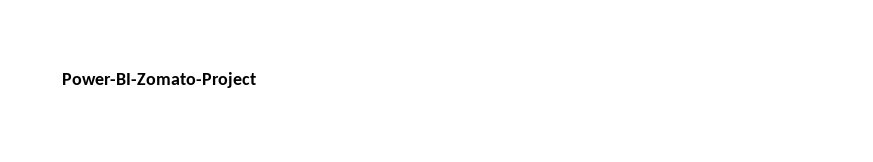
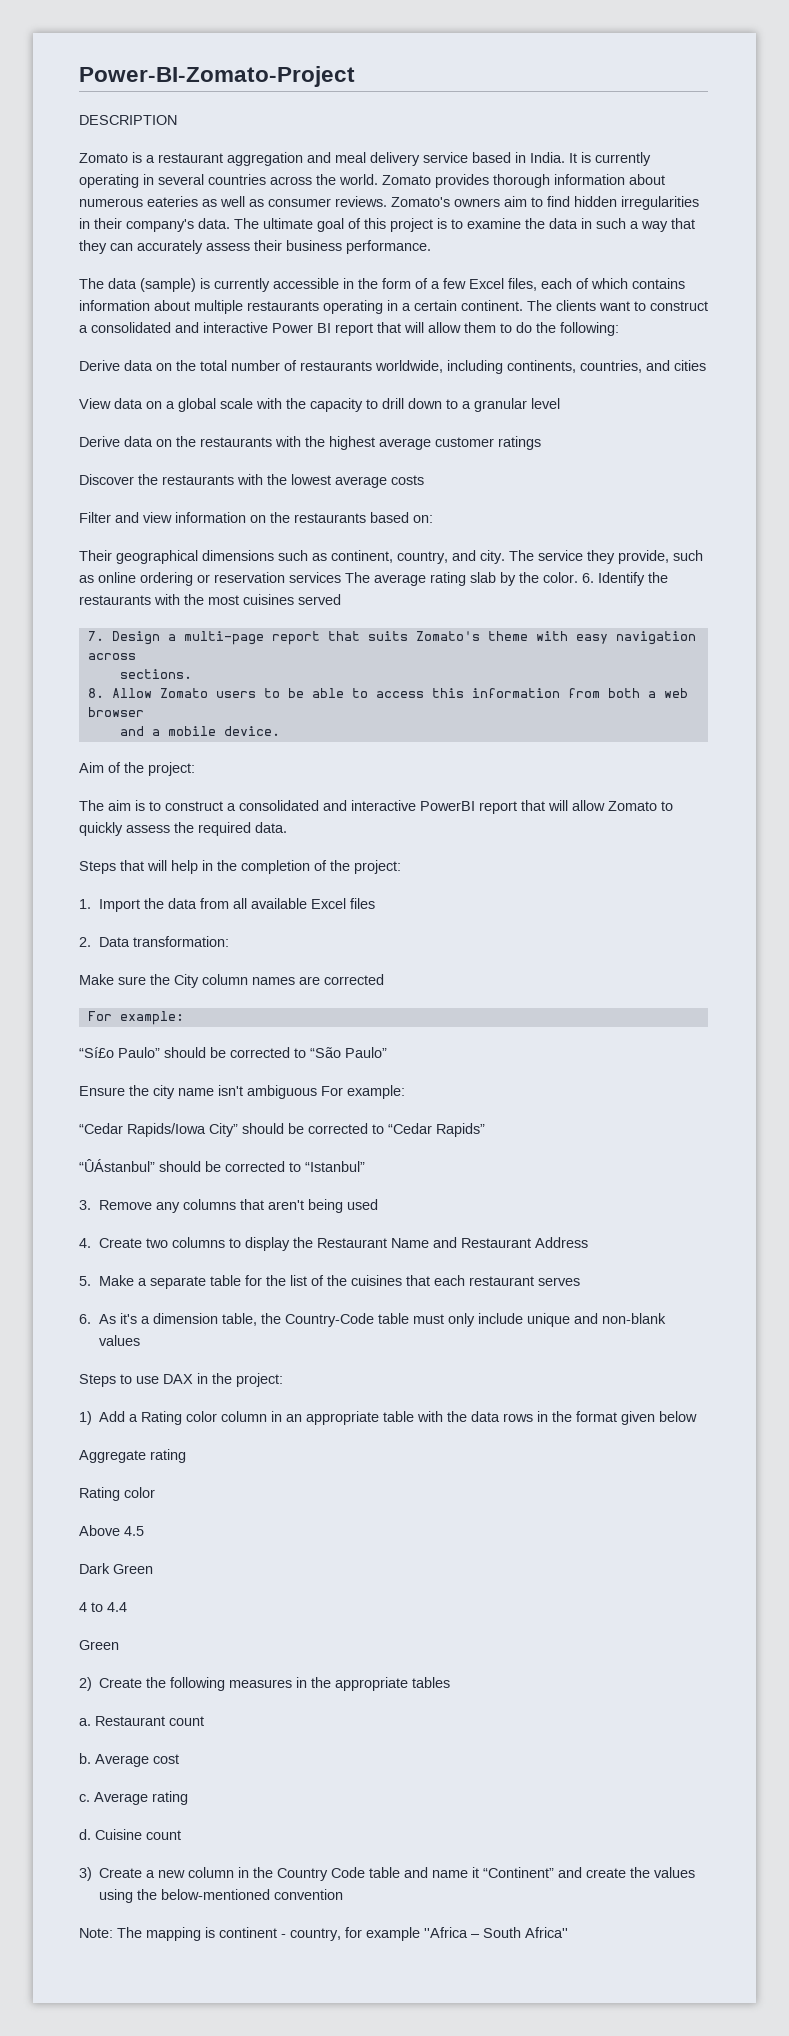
+ DESCRIPTION
+ Zomato is a restaurant aggregation and meal delivery service based in India. It is currently operating in several countries across the world. Zomato provides thorough information about numerous eateries as well as consumer reviews. Zomato's owners aim to find hidden irregularities in their company's data. The ultimate goal of this project is to examine the data in such a way that they can accurately assess their business performance.
+ The data (sample) is currently accessible in the form of a few Excel files, each of which contains information about multiple restaurants operating in a certain continent. The clients want to construct a consolidated and interactive Power BI report that will allow them to do the following:
+ Derive data on the total number of restaurants worldwide, including continents, countries, and cities
+ View data on a global scale with the capacity to drill down to a granular level
+ Derive data on the restaurants with the highest average customer ratings
+ Discover the restaurants with the lowest average costs
+ Filter and view information on the restaurants based on:
+ Their geographical dimensions such as continent, country, and city. The service they provide, such as online ordering or reservation services The average rating slab by the color. 6. Identify the restaurants with the most cuisines served
+ 7. Design a multi-page report that suits Zomato's theme with easy navigation across
+ sections.
+ 8. Allow Zomato users to be able to access this information from both a web browser
+ and a mobile device.
+ Aim of the project:
+ The aim is to construct a consolidated and interactive PowerBI report that will allow Zomato to quickly assess the required data.
+ Steps that will help in the completion of the project:
+ 1. Import the data from all available Excel files
+ 2. Data transformation:
+ Make sure the City column names are corrected
+ For example:
+ “Sí£o Paulo” should be corrected to “São Paulo”
+ Ensure the city name isn't ambiguous For example:
+ “Cedar Rapids/Iowa City” should be corrected to “Cedar Rapids”
+ “ÛÁstanbul” should be corrected to “Istanbul”
+ 3. Remove any columns that aren't being used
+ 4. Create two columns to display the Restaurant Name and Restaurant Address
+ 5. Make a separate table for the list of the cuisines that each restaurant serves
+ 6. As it's a dimension table, the Country-Code table must only include unique and non-blank values
+ Steps to use DAX in the project:
+ 1) Add a Rating color column in an appropriate table with the data rows in the format given below
+ Aggregate rating
+ Rating color
+ Above 4.5
+ Dark Green
+ 4 to 4.4
+ Green
+ 2) Create the following measures in the appropriate tables
+ a. Restaurant count
+ b. Average cost
+ c. Average rating
+ d. Cuisine count
+ 3) Create a new column in the Country Code table and name it “Continent” and create the values using the below-mentioned convention
+ Note: The mapping is continent - country, for example ''Africa – South Africa''

